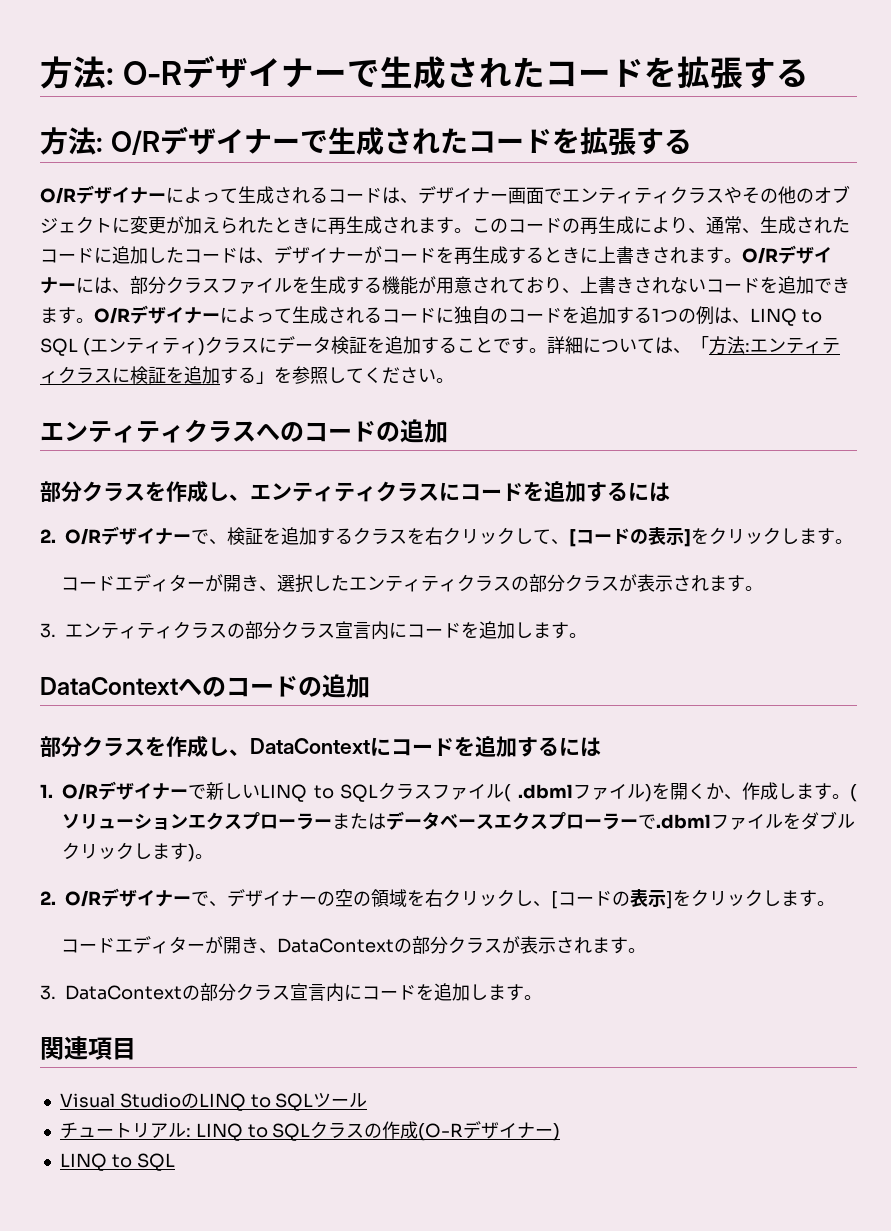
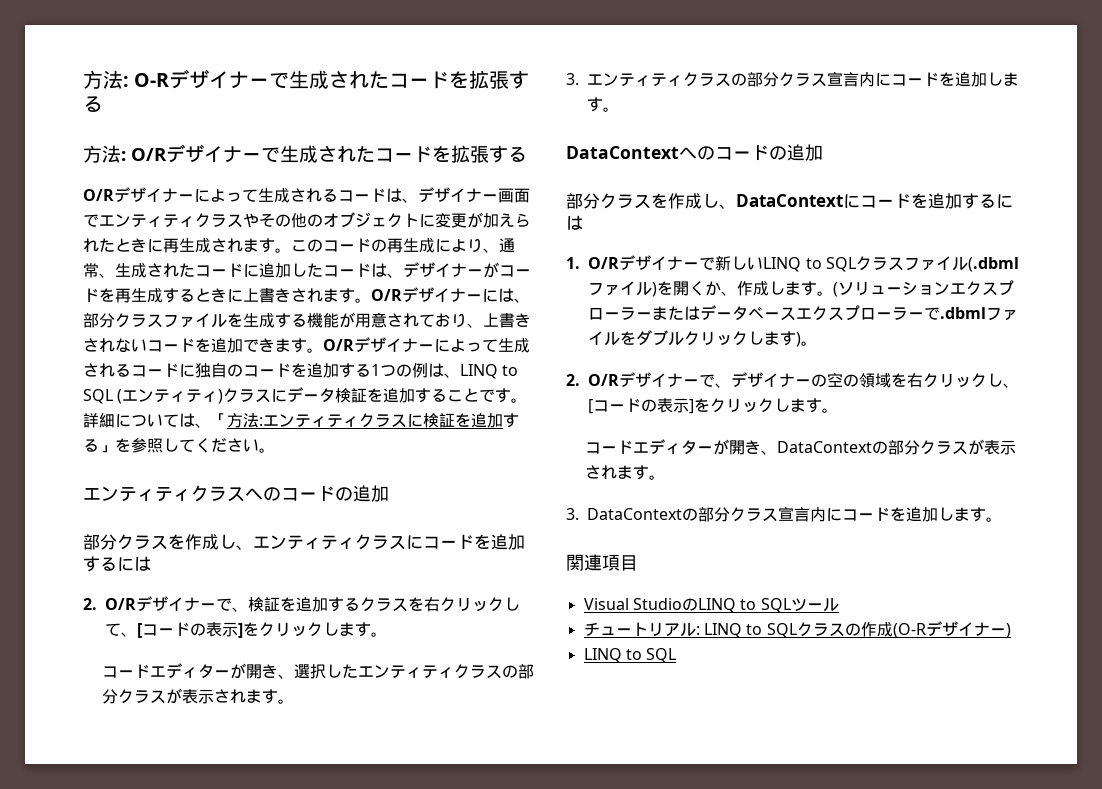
- 1. O/Rデザイナーで新しいLINQ to SQLクラスファイル( .dbmlファイル)を開くか、作成します。
+ 1. O/Rデザイナーで新しいLINQ to SQLクラスファイル(.dbmlファイル)を開くか、作成します。

